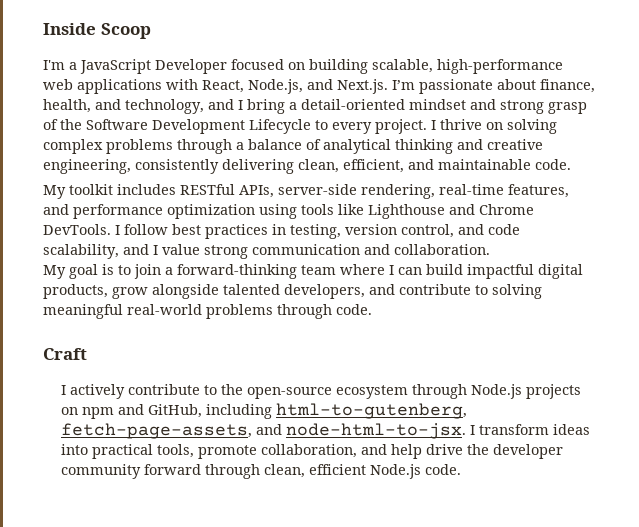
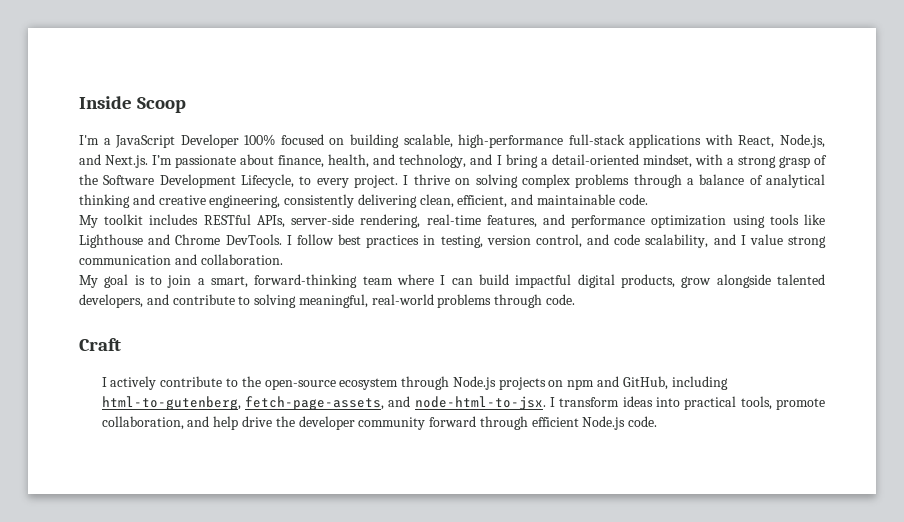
- I'm a JavaScript Developer focused on building scalable, high-performance web applications with React, Node.js, and Next.js. I’m passionate about finance, health, and technology, and I bring a detail-oriented mindset and strong grasp of the Software Development Lifecycle to every project.
+ I'm a JavaScript Developer 100% focused on building scalable, high-performance full-stack applications with React, Node.js, and Next.js. I’m passionate about finance, health, and technology, and I bring a detail-oriented mindset, with a strong grasp of the Software Development Lifecycle, to every project.
- My goal is to join a forward-thinking team where I can build impactful digital products, grow alongside talented developers, and contribute to solving meaningful real-world problems through code.
+ My goal is to join a smart, forward-thinking team where I can build impactful digital products, grow alongside talented developers, and contribute to solving meaningful, real-world problems through code.
- I transform ideas into practical tools, promote collaboration, and help drive the developer community forward through clean, efficient Node.js code.
+ I transform ideas into practical tools, promote collaboration, and help drive the developer community forward through efficient Node.js code.

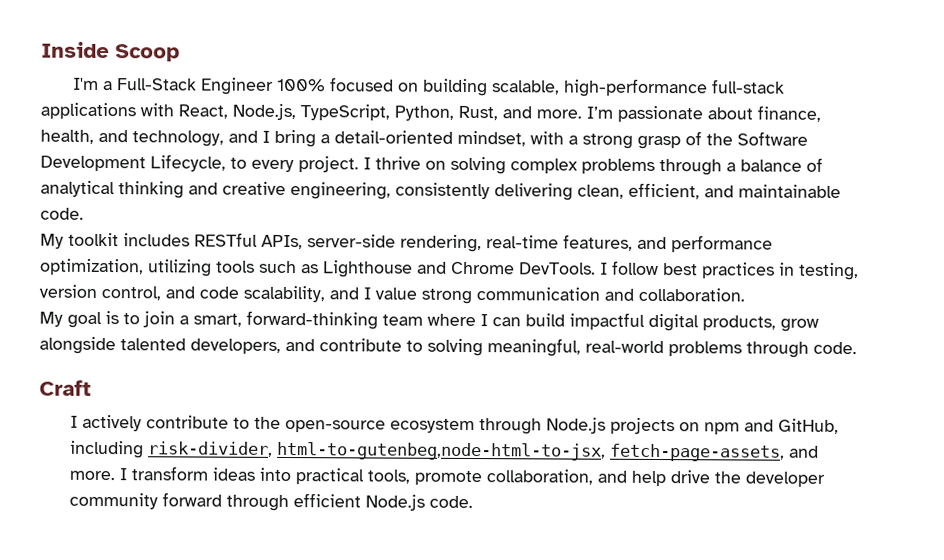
- I'm a JavaScript Developer 100% focused on building scalable, high-performance full-stack applications with React, Node.js, and Next.js. I’m passionate about finance, health, and technology, and I bring a detail-oriented mindset, with a strong grasp of the Software Development Lifecycle, to every project.
+ I'm a Full-Stack Engineer 100% focused on building scalable, high-performance full-stack applications with React, Node.js, TypeScript, Python, Rust, and more. I’m passionate about finance, health, and technology, and I bring a detail-oriented mindset, with a strong grasp of the Software Development Lifecycle, to every project.
- My toolkit includes RESTful APIs, server-side rendering, real-time features, and performance optimization using tools like Lighthouse and Chrome DevTools.
+ My toolkit includes RESTful APIs, server-side rendering, real-time features, and performance optimization, utilizing tools such as Lighthouse and Chrome DevTools.
- I actively contribute to the open-source ecosystem through Node.js projects on npm and GitHub, including html-to-gutenberg, fetch-page-assets, and node-html-to-jsx.
+ I actively contribute to the open-source ecosystem through Node.js projects on npm and GitHub, including risk-divider, html-to-gutenbeg,node-html-to-jsx, fetch-page-assets, and more.

